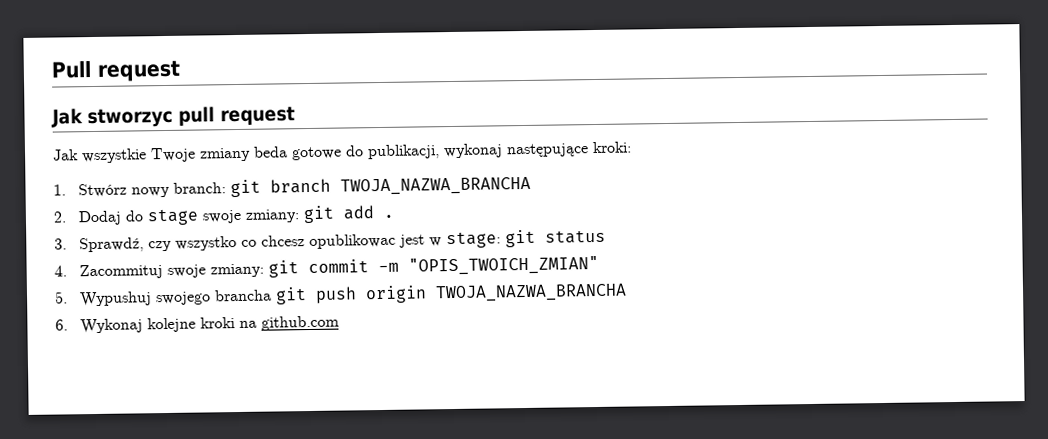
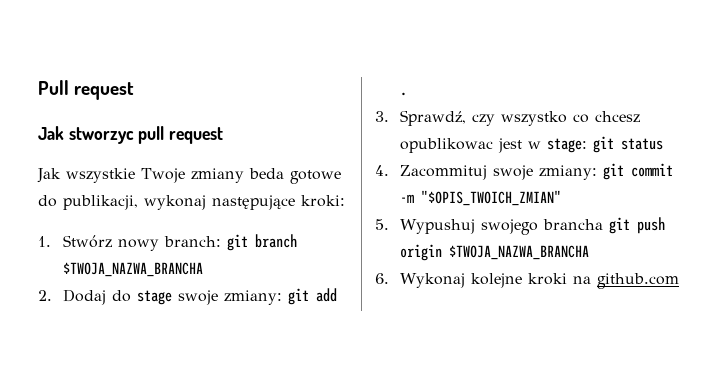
- 1. Stwórz nowy branch: git branch TWOJA_NAZWA_BRANCHA
+ 1. Stwórz nowy branch: git branch $TWOJA_NAZWA_BRANCHA
- 4. Zacommituj swoje zmiany: git commit -m "OPIS_TWOICH_ZMIAN"
+ 4. Zacommituj swoje zmiany: git commit -m "$OPIS_TWOICH_ZMIAN"
- 5. Wypushuj swojego brancha git push origin TWOJA_NAZWA_BRANCHA
+ 5. Wypushuj swojego brancha git push origin $TWOJA_NAZWA_BRANCHA

